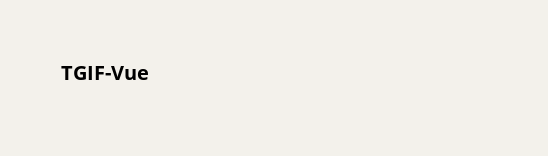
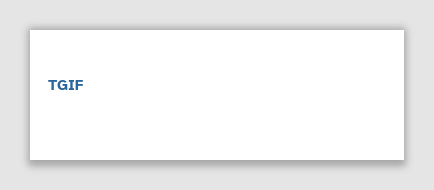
- TGIF-Vue
+ TGIF

